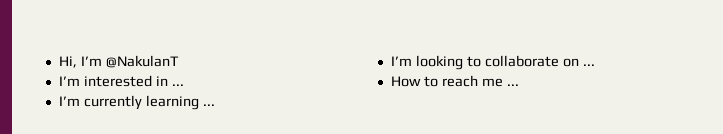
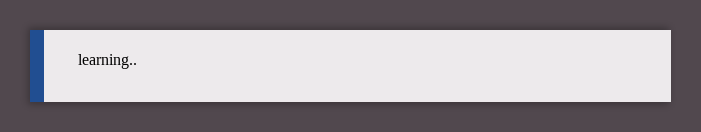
- Hi, I’m @NakulanT
- I’m interested in ...
- I’m currently learning ...
- I’m looking to collaborate on ...
- How to reach me ...
+ learning..

